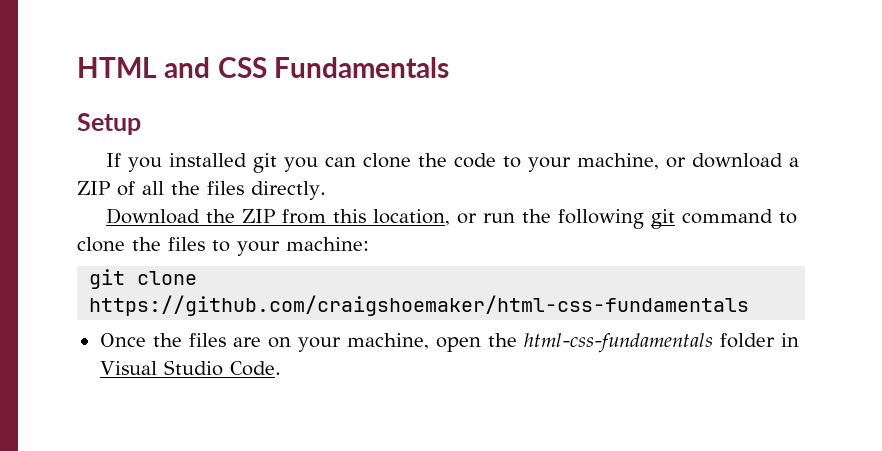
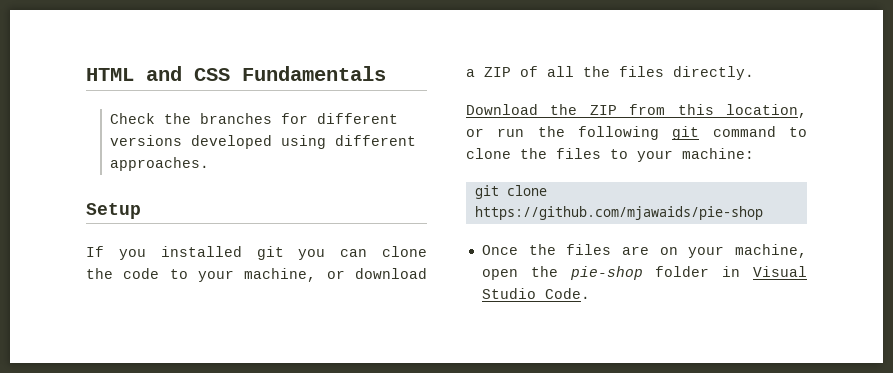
+ Check the branches for different versions developed using different approaches.
- git clone https://github.com/craigshoemaker/html-css-fundamentals
+ git clone https://github.com/mjawaids/pie-shop
- Once the files are on your machine, open the html-css-fundamentals folder in Visual Studio Code.
+ Once the files are on your machine, open the pie-shop folder in Visual Studio Code.

